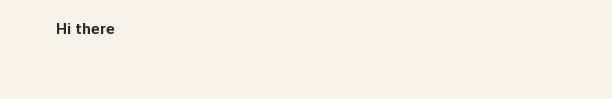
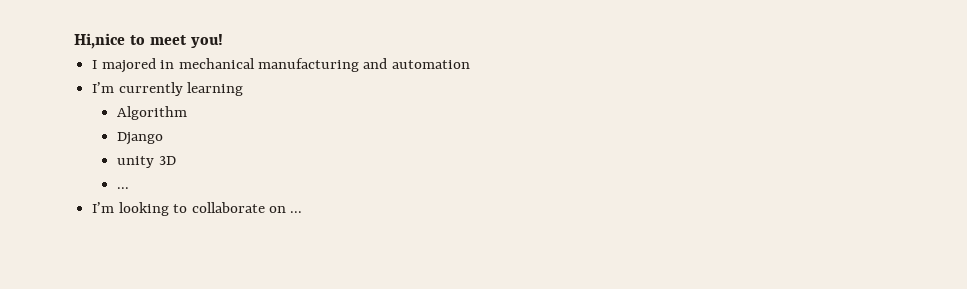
- Hi there
+ Hi,nice to meet you!
+ I majored in mechanical manufacturing and automation
+ I’m currently learning
+ Algorithm
+ Django
+ unity 3D
+ ...
+ I’m looking to collaborate on ...

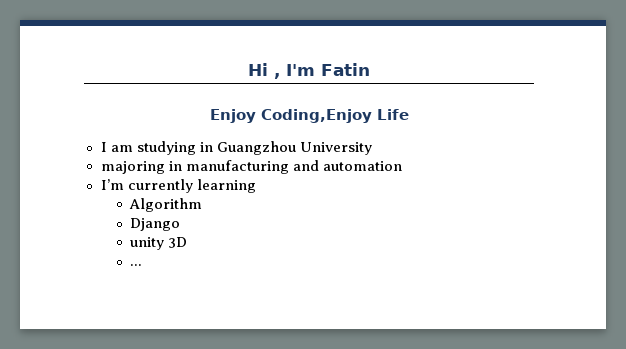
- Hi,nice to meet you!
- I majored in mechanical manufacturing and automation
+ Hi , I'm Fatin
+ Enjoy Coding,Enjoy Life
+ I am studying in Guangzhou University
+ majoring in manufacturing and automation
- I’m looking to collaborate on ...

